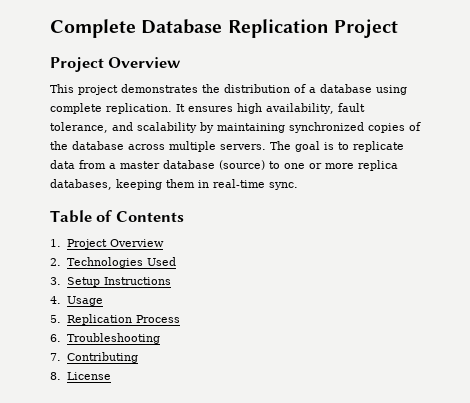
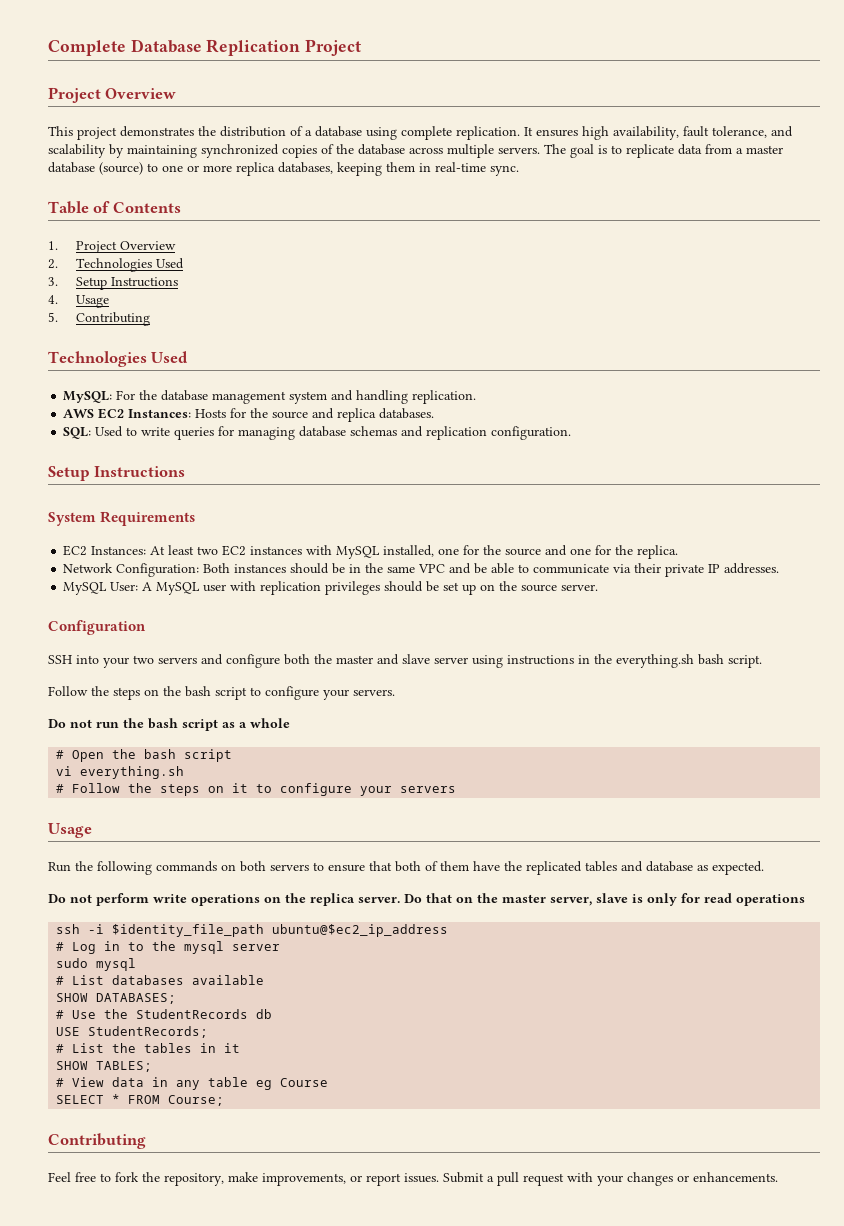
- 5. Replication Process
- 6. Troubleshooting
- 7. Contributing
- 8. License
+ 5. Contributing
+ Technologies Used
+ MySQL: For the database management system and handling replication.
+ AWS EC2 Instances: Hosts for the source and replica databases.
+ SQL: Used to write queries for managing database schemas and replication configuration.
+ Setup Instructions
+ System Requirements
+ EC2 Instances: At least two EC2 instances with MySQL installed, one for the source and one for the replica.
+ Network Configuration: Both instances should be in the same VPC and be able to communicate via their private IP addresses.
+ MySQL User: A MySQL user with replication privileges should be set up on the source server.
+ Configuration
+ SSH into your two servers and configure both the master and slave server using instructions in the everything.sh bash script.
+ Follow the steps on the bash script to configure your servers.
+ Do not run the bash script as a whole
+ # Open the bash script
+ vi everything.sh
+ # Follow the steps on it to configure your servers
+ Usage
+ Run the following commands on both servers to ensure that both of them have the replicated tables and database as expected.
+ Do not perform write operations on the replica server. Do that on the master server, slave is only for read operations
+ ssh -i $identity_file_path ubuntu@$ec2_ip_address
+ # Log in to the mysql server
+ sudo mysql
+ # List databases available
+ SHOW DATABASES;
+ # Use the StudentRecords db
+ USE StudentRecords;
+ # List the tables in it
+ SHOW TABLES;
+ # View data in any table eg Course
+ SELECT * FROM Course;
+ Contributing
+ Feel free to fork the repository, make improvements, or report issues. Submit a pull request with your changes or enhancements.

